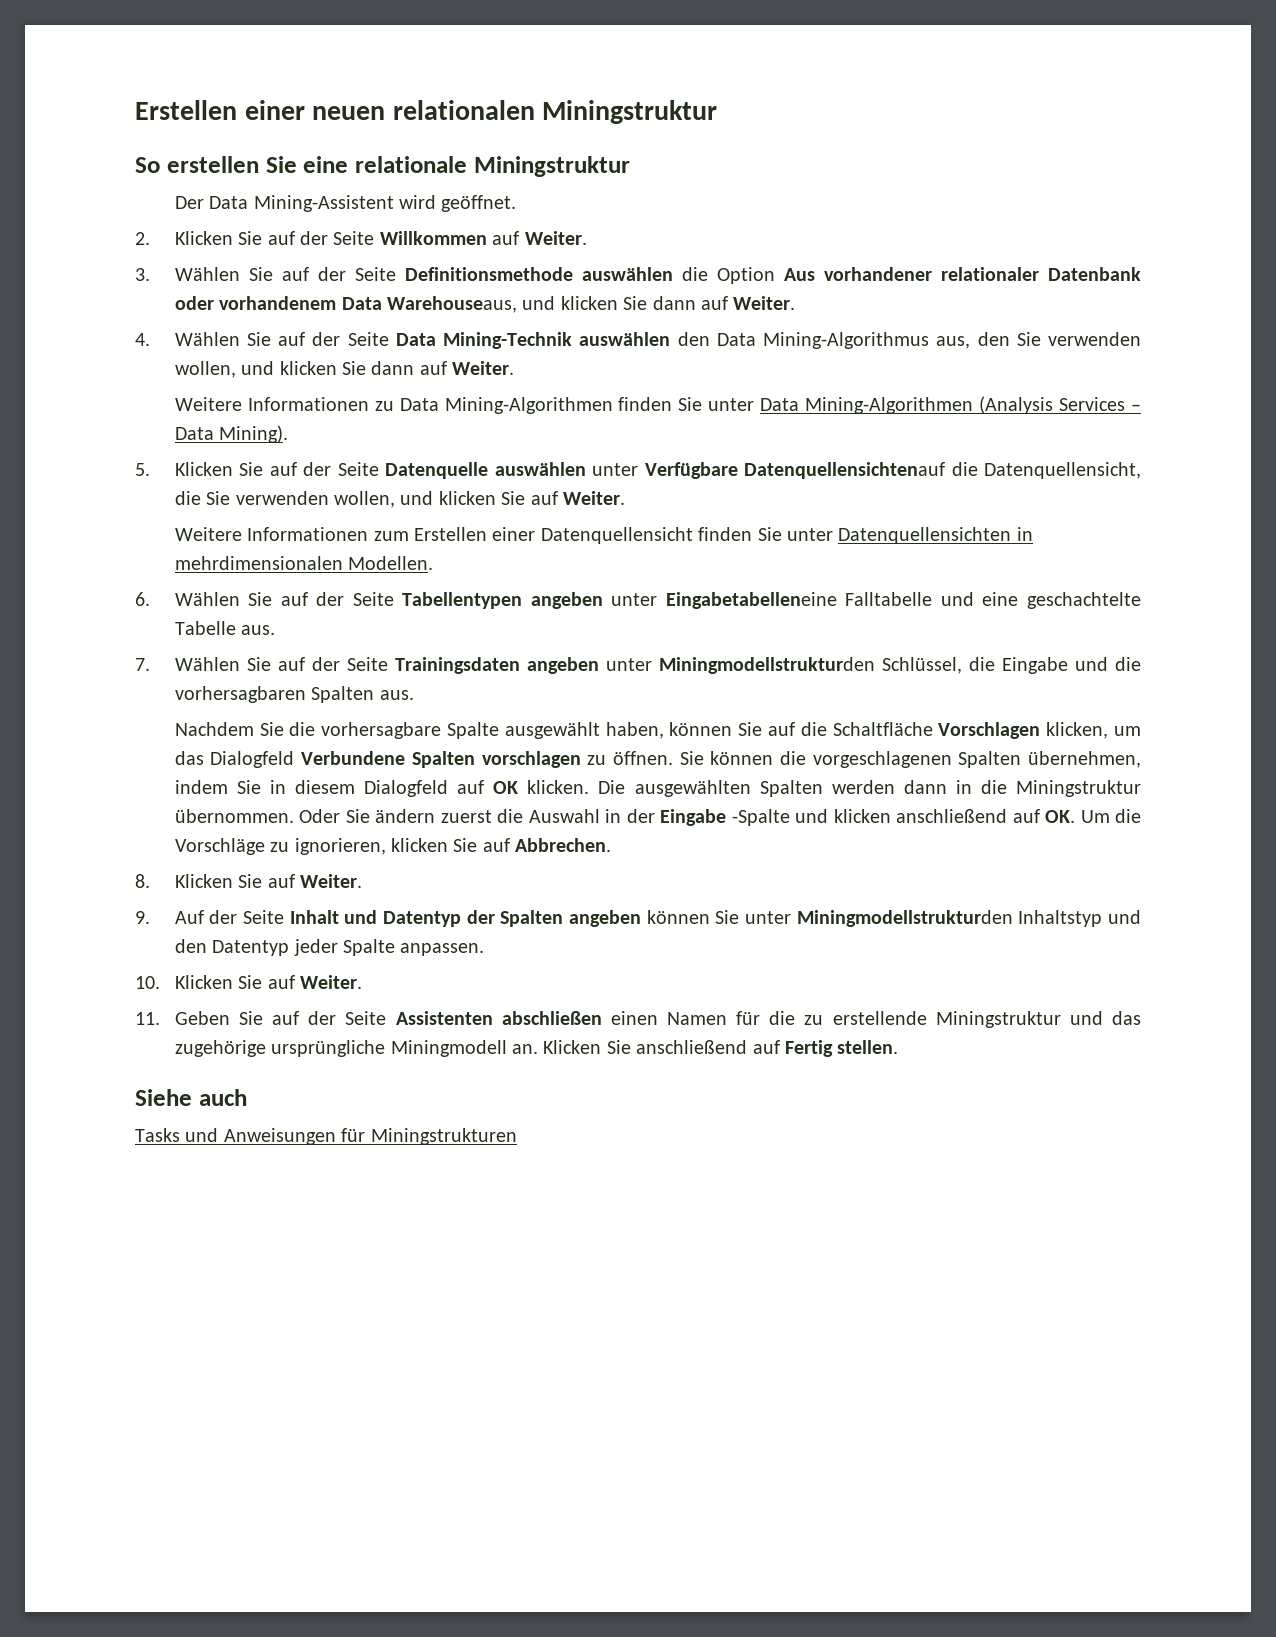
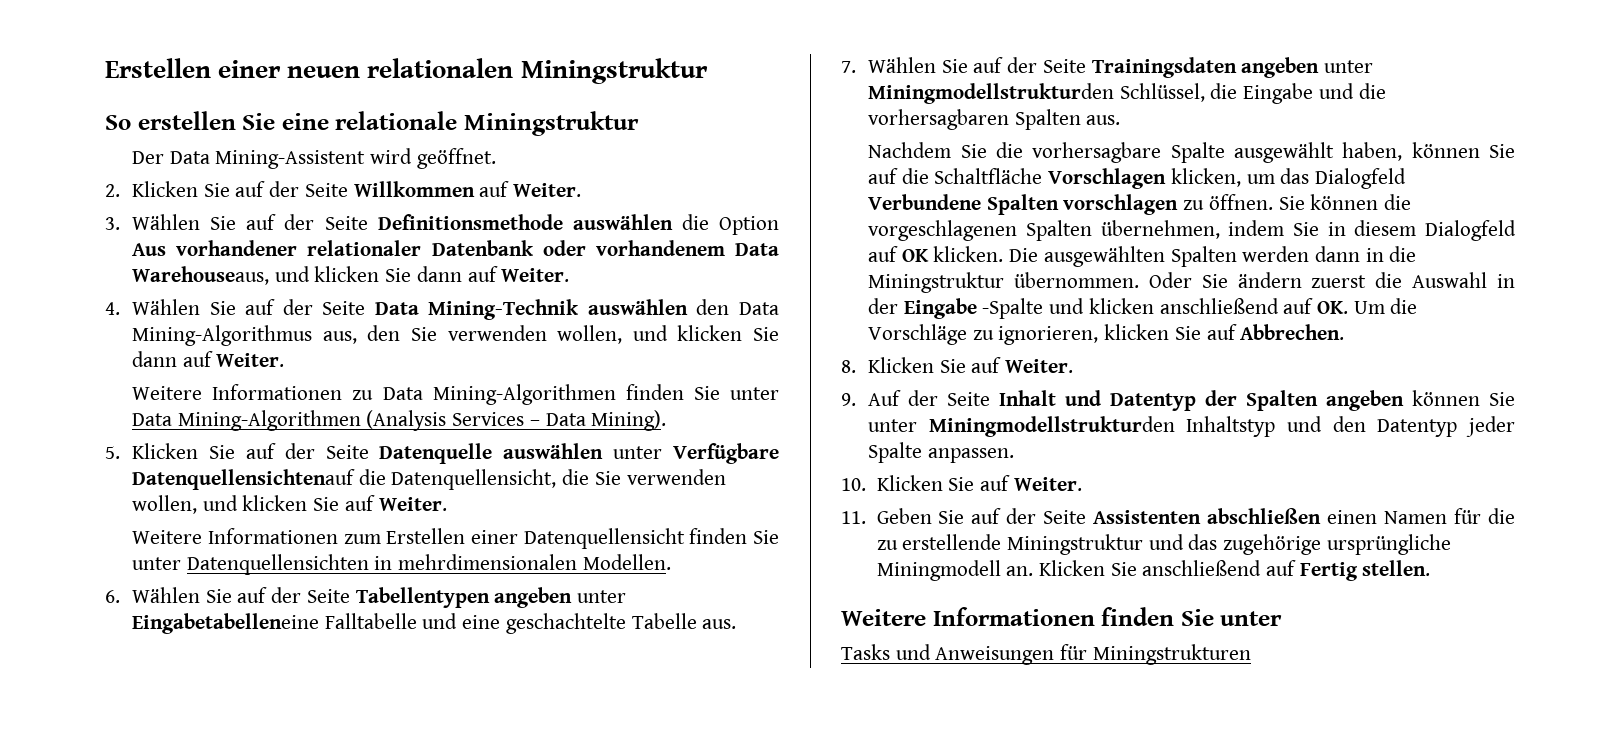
- Siehe auch
+ Weitere Informationen finden Sie unter

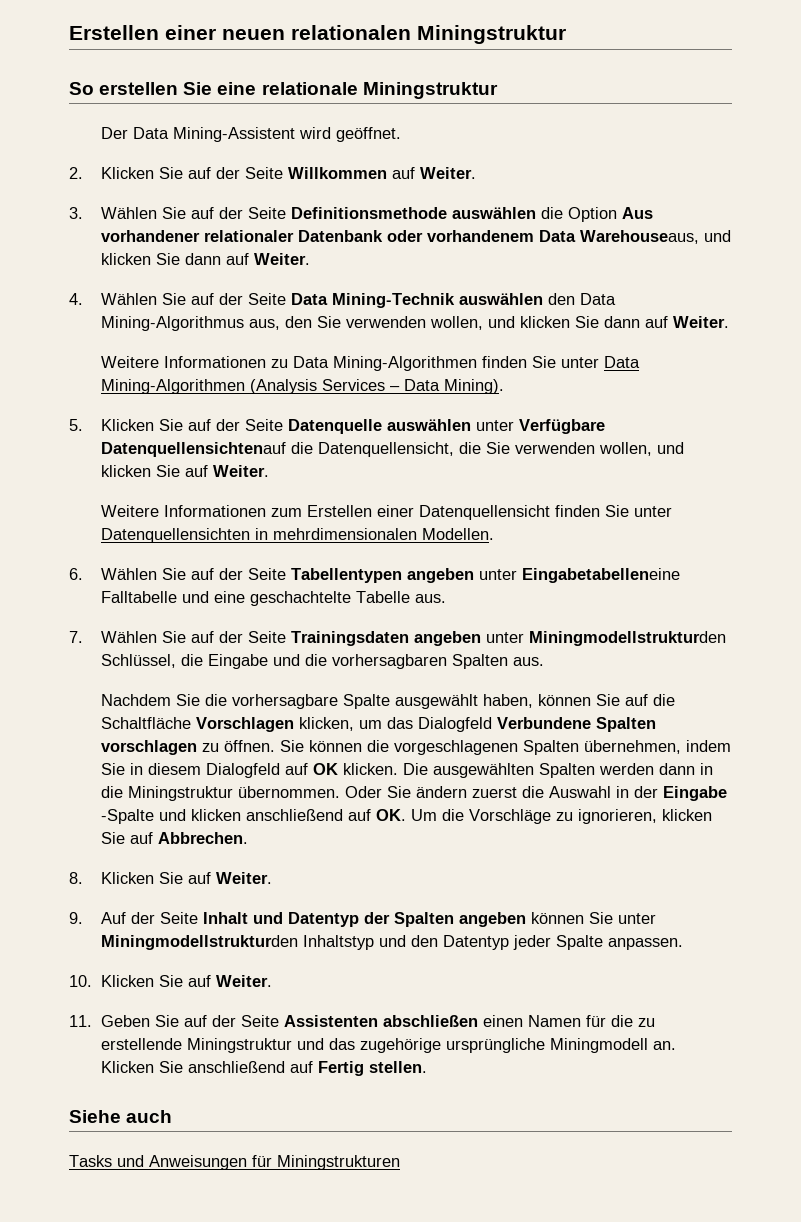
- Weitere Informationen finden Sie unter
+ Siehe auch

